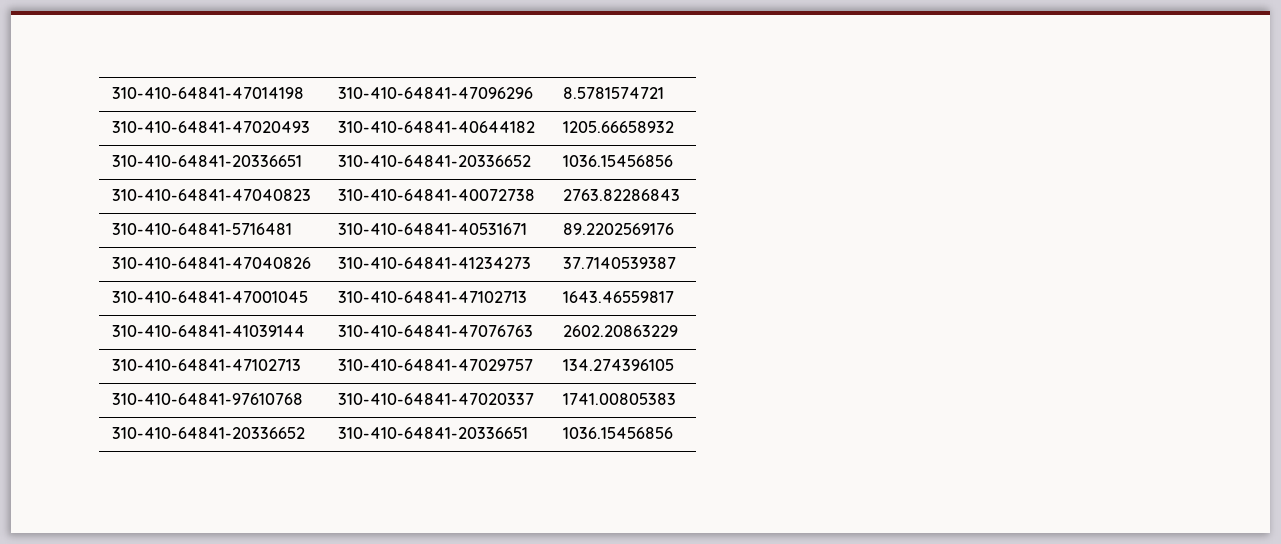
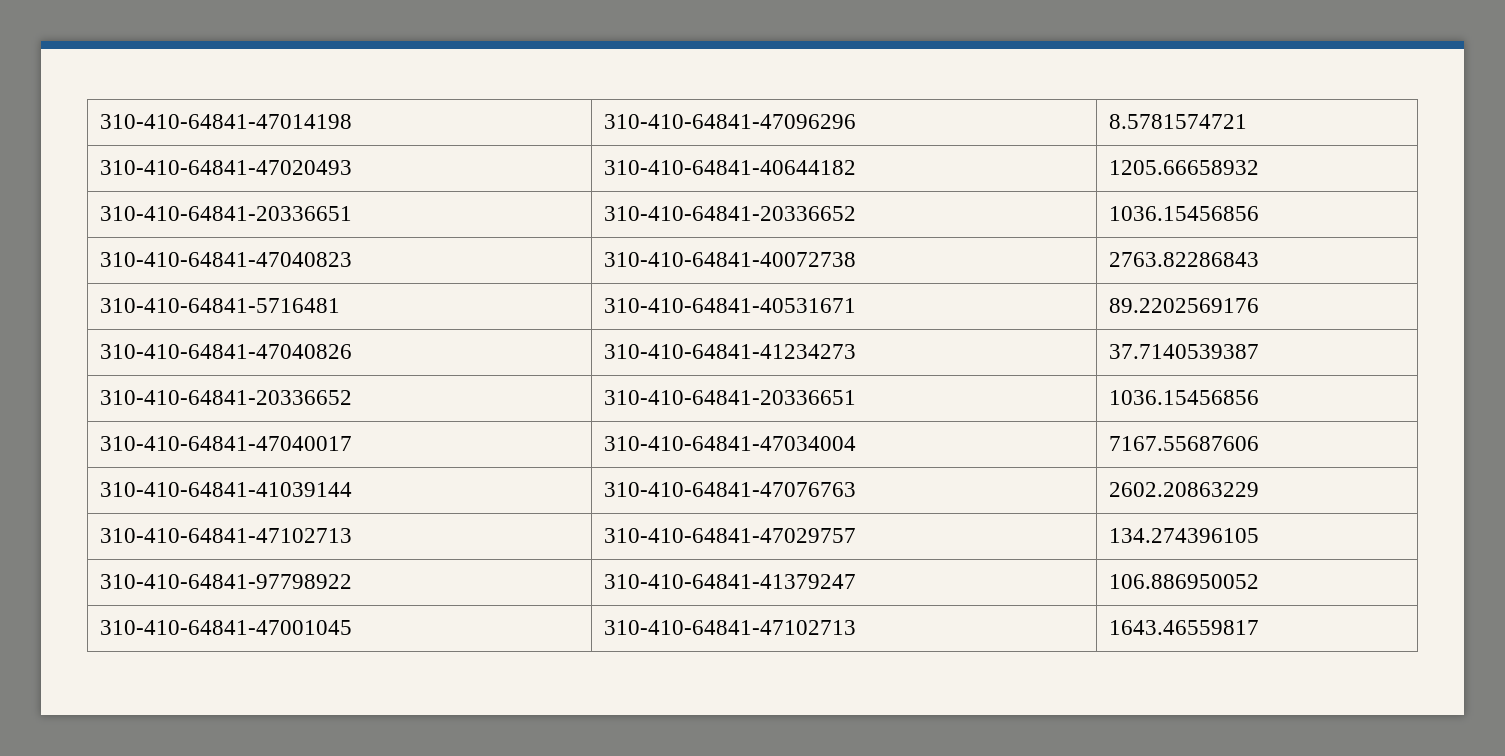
- 310-410-64841-47001045 | 310-410-64841-47102713 | 1643.46559817
+ 310-410-64841-20336652 | 310-410-64841-20336651 | 1036.15456856
+ 310-410-64841-47040017 | 310-410-64841-47034004 | 7167.55687606
- 310-410-64841-97610768 | 310-410-64841-47020337 | 1741.00805383
- 310-410-64841-20336652 | 310-410-64841-20336651 | 1036.15456856
+ 310-410-64841-97798922 | 310-410-64841-41379247 | 106.886950052
+ 310-410-64841-47001045 | 310-410-64841-47102713 | 1643.46559817

